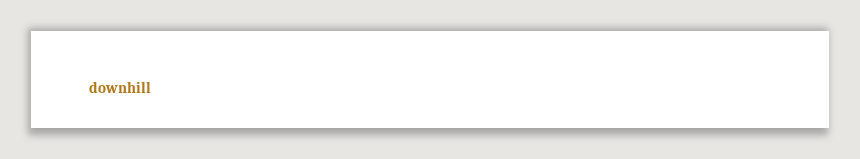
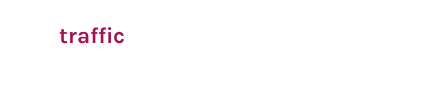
- downhill
+ traffic

